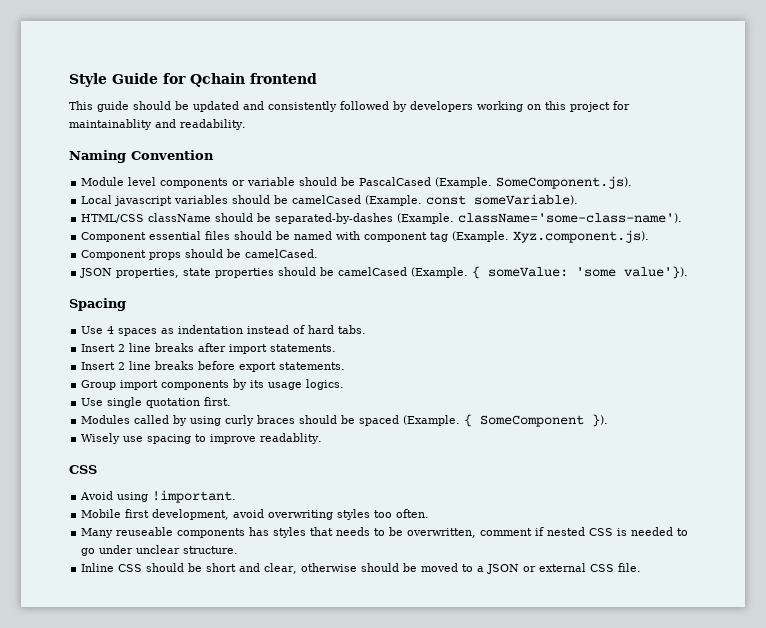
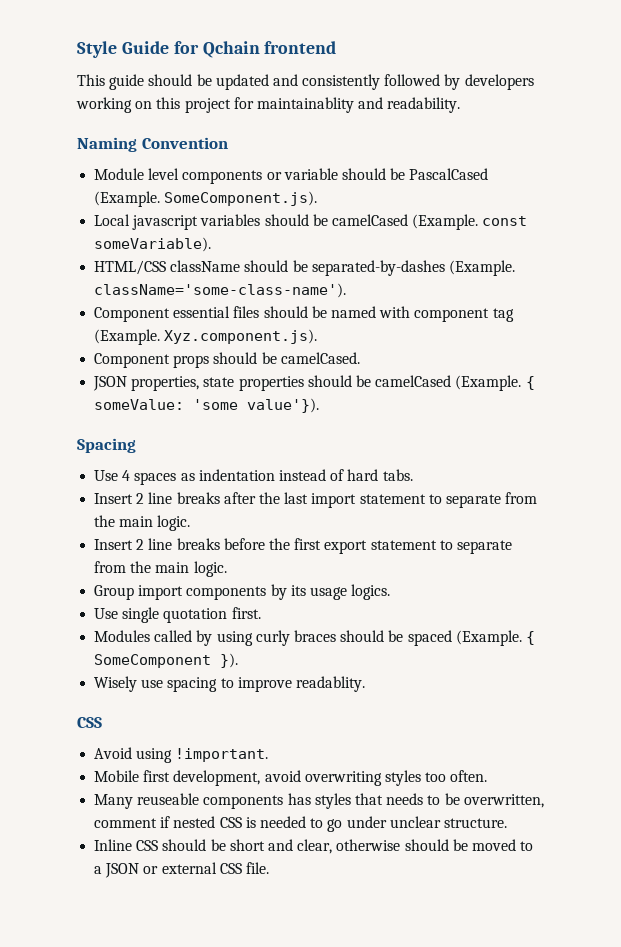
- Insert 2 line breaks after import statements.
+ Insert 2 line breaks after the last import statement to separate from the main logic.
- Insert 2 line breaks before export statements.
+ Insert 2 line breaks before the first export statement to separate from the main logic.

